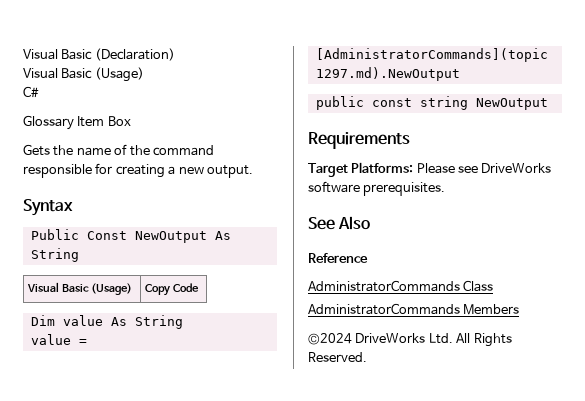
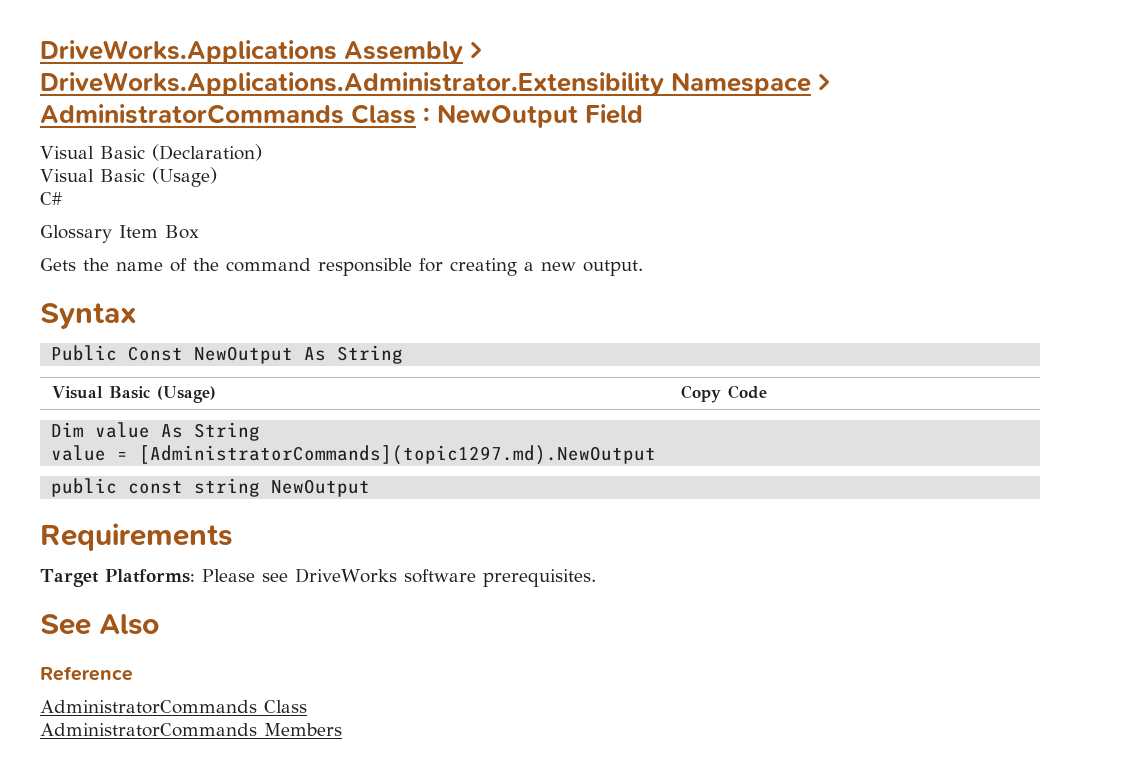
+ DriveWorks.Applications Assembly > DriveWorks.Applications.Administrator.Extensibility Namespace > AdministratorCommands Class : NewOutput Field
- ©2024 DriveWorks Ltd. All Rights Reserved.

